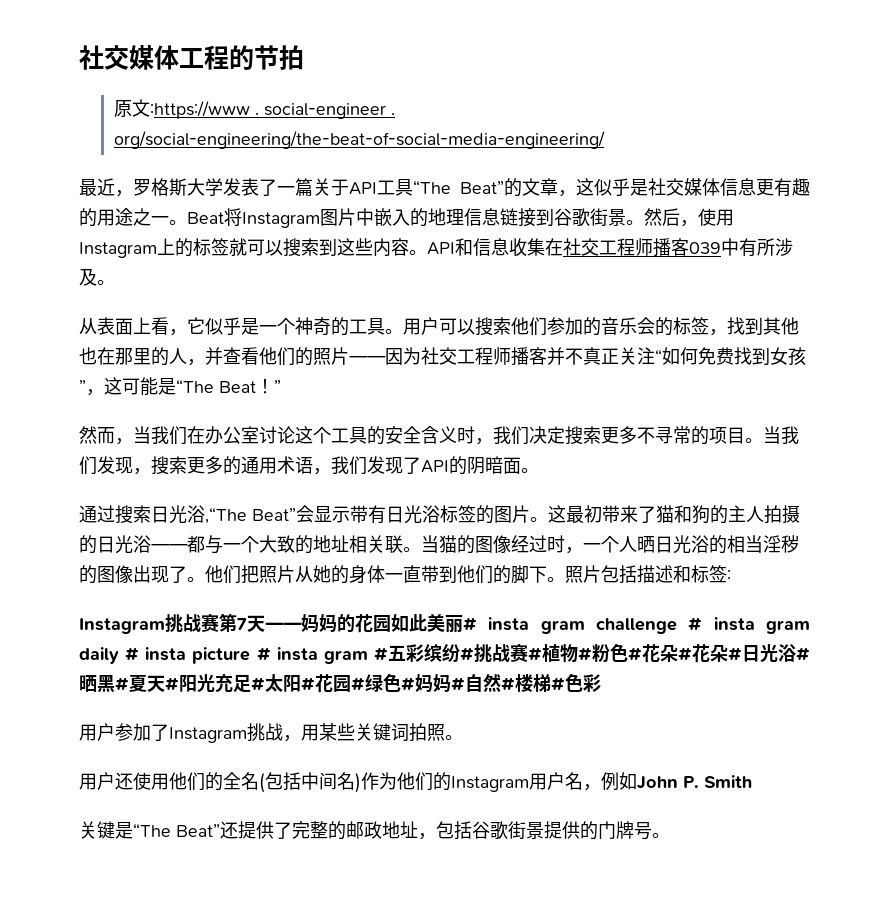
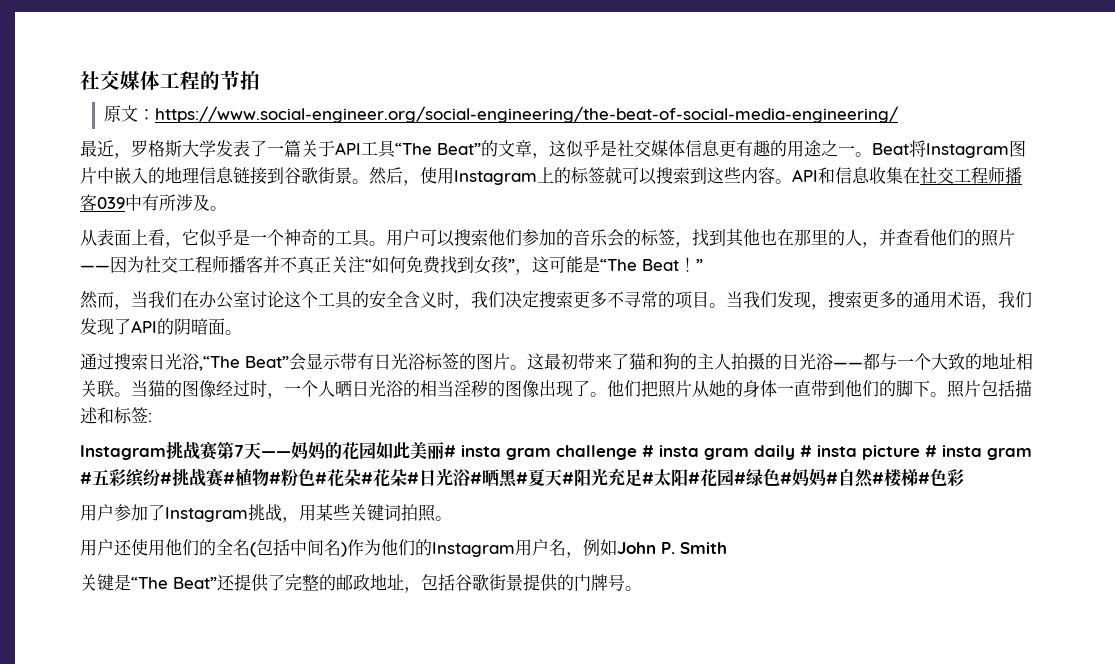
- 原文:https://www . social-engineer . org/social-engineering/the-beat-of-social-media-engineering/
+ 原文：https://www.social-engineer.org/social-engineering/the-beat-of-social-media-engineering/

